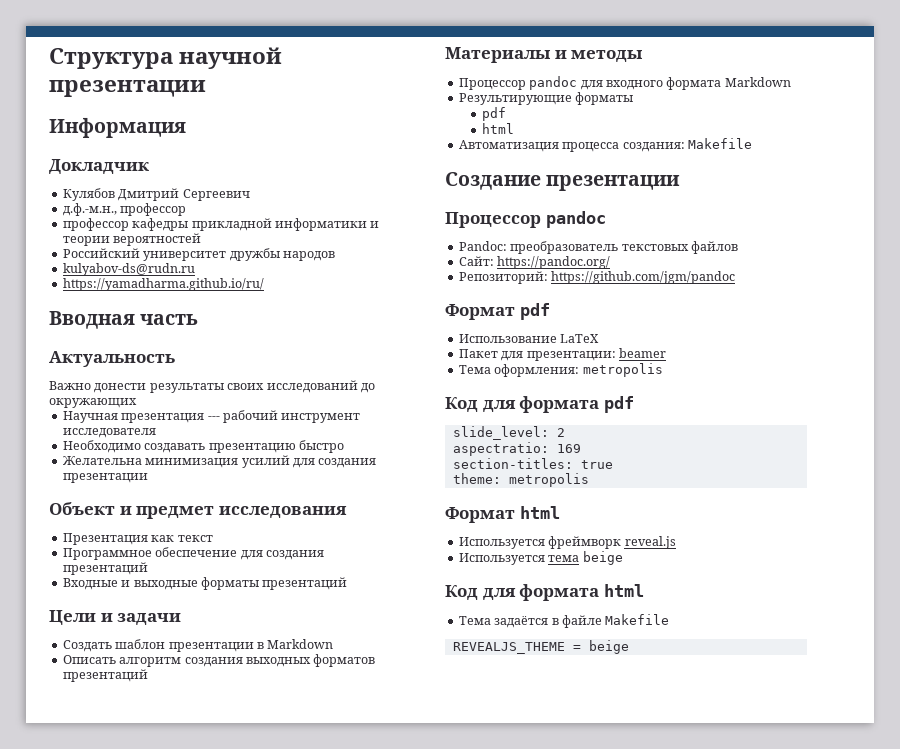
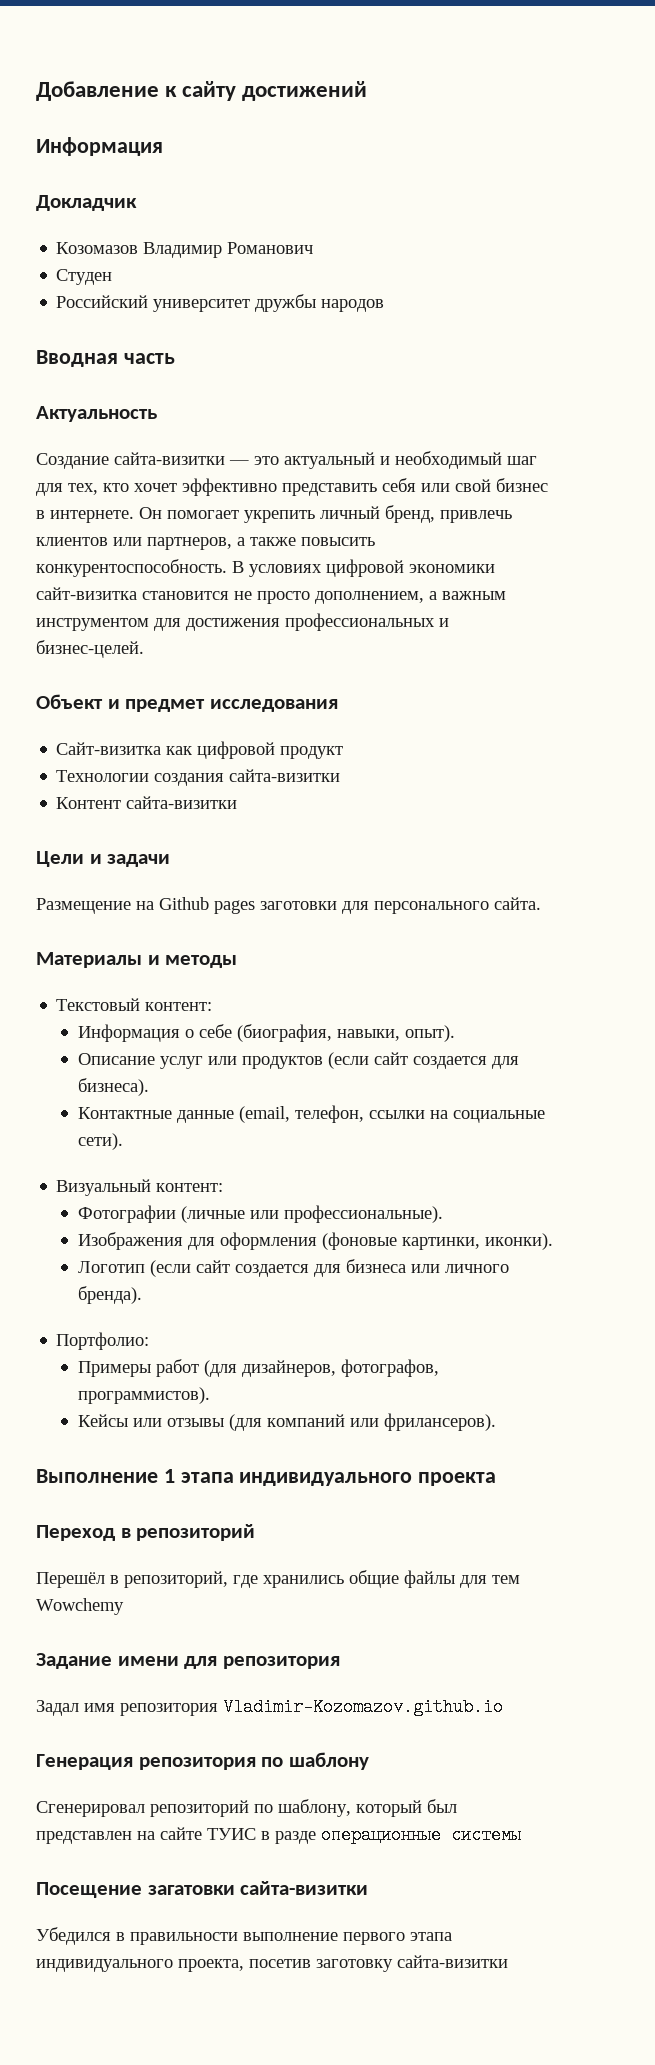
- Структура научной презентации
+ Добавление к сайту достижений
  Информация
  Докладчик
- Кулябов Дмитрий Сергеевич
- д.ф.-м.н., профессор
- профессор кафедры прикладной информатики и теории вероятностей
+ Козомазов Владимир Романович
+ Студен
- kulyabov-ds@rudn.ru
- https://yamadharma.github.io/ru/
- Важно донести результаты своих исследований до окружающих
- Научная презентация --- рабочий инструмент исследователя
- Необходимо создавать презентацию быстро
- Желательна минимизация усилий для создания презентации
+ Создание сайта-визитки — это актуальный и необходимый шаг для тех, кто хочет эффективно представить себя или свой бизнес в интернете. Он помогает укрепить личный бренд, привлечь клиентов или партнеров, а также повысить конкурентоспособность. В условиях цифровой экономики сайт-визитка становится не просто дополнением, а важным инструментом для достижения профессиональных и бизнес-целей.
  Объект и предмет исследования
- Презентация как текст
- Программное обеспечение для создания презентаций
- Входные и выходные форматы презентаций
+ Сайт-визитка как цифровой продукт
+ Технологии создания сайта-визитки
+ Контент сайта-визитки
  Цели и задачи
- Создать шаблон презентации в Markdown
- Описать алгоритм создания выходных форматов презентаций
+ Размещение на Github pages заготовки для персонального сайта.
  Материалы и методы
- Процессор pandoc для входного формата Markdown
- Результирующие форматы
- pdf
- html
- Автоматизация процесса создания: Makefile
- Создание презентации
- Процессор pandoc
- Pandoc: преобразователь текстовых файлов
- Сайт: https://pandoc.org/
- Репозиторий: https://github.com/jgm/pandoc
- Формат pdf
- Использование LaTeX
- Пакет для презентации: beamer
- Тема оформления: metropolis
- Код для формата pdf
- slide_level: 2
- aspectratio: 169
- section-titles: true
- theme: metropolis
- Формат html
- Используется фреймворк reveal.js
- Используется тема beige
- Код для формата html
- Тема задаётся в файле Makefile
- REVEALJS_THEME = beige
+ Текстовый контент:
+ Информация о себе (биография, навыки, опыт).
+ Описание услуг или продуктов (если сайт создается для бизнеса).
+ Контактные данные (email, телефон, ссылки на социальные сети).
+ Визуальный контент:
+ Фотографии (личные или профессиональные).
+ Изображения для оформления (фоновые картинки, иконки).
+ Логотип (если сайт создается для бизнеса или личного бренда).
+ Портфолио:
+ Примеры работ (для дизайнеров, фотографов, программистов).
+ Кейсы или отзывы (для компаний или фрилансеров).
+ Выполнение 1 этапа индивидуального проекта
+ Переход в репозиторий
+ Перешёл в репозиторий, где хранились общие файлы для тем Wowchemy
+ Задание имени для репозитория
+ Задал имя репозитория Vladimir-Kozomazov.github.io
+ Генерация репозитория по шаблону
+ Сгенерировал репозиторий по шаблону, который был представлен на сайте ТУИС в разде операционные системы
+ Посещение загатовки сайта-визитки
+ Убедился в правильности выполнение первого этапа индивидуального проекта, посетив заготовку сайта-визитки

